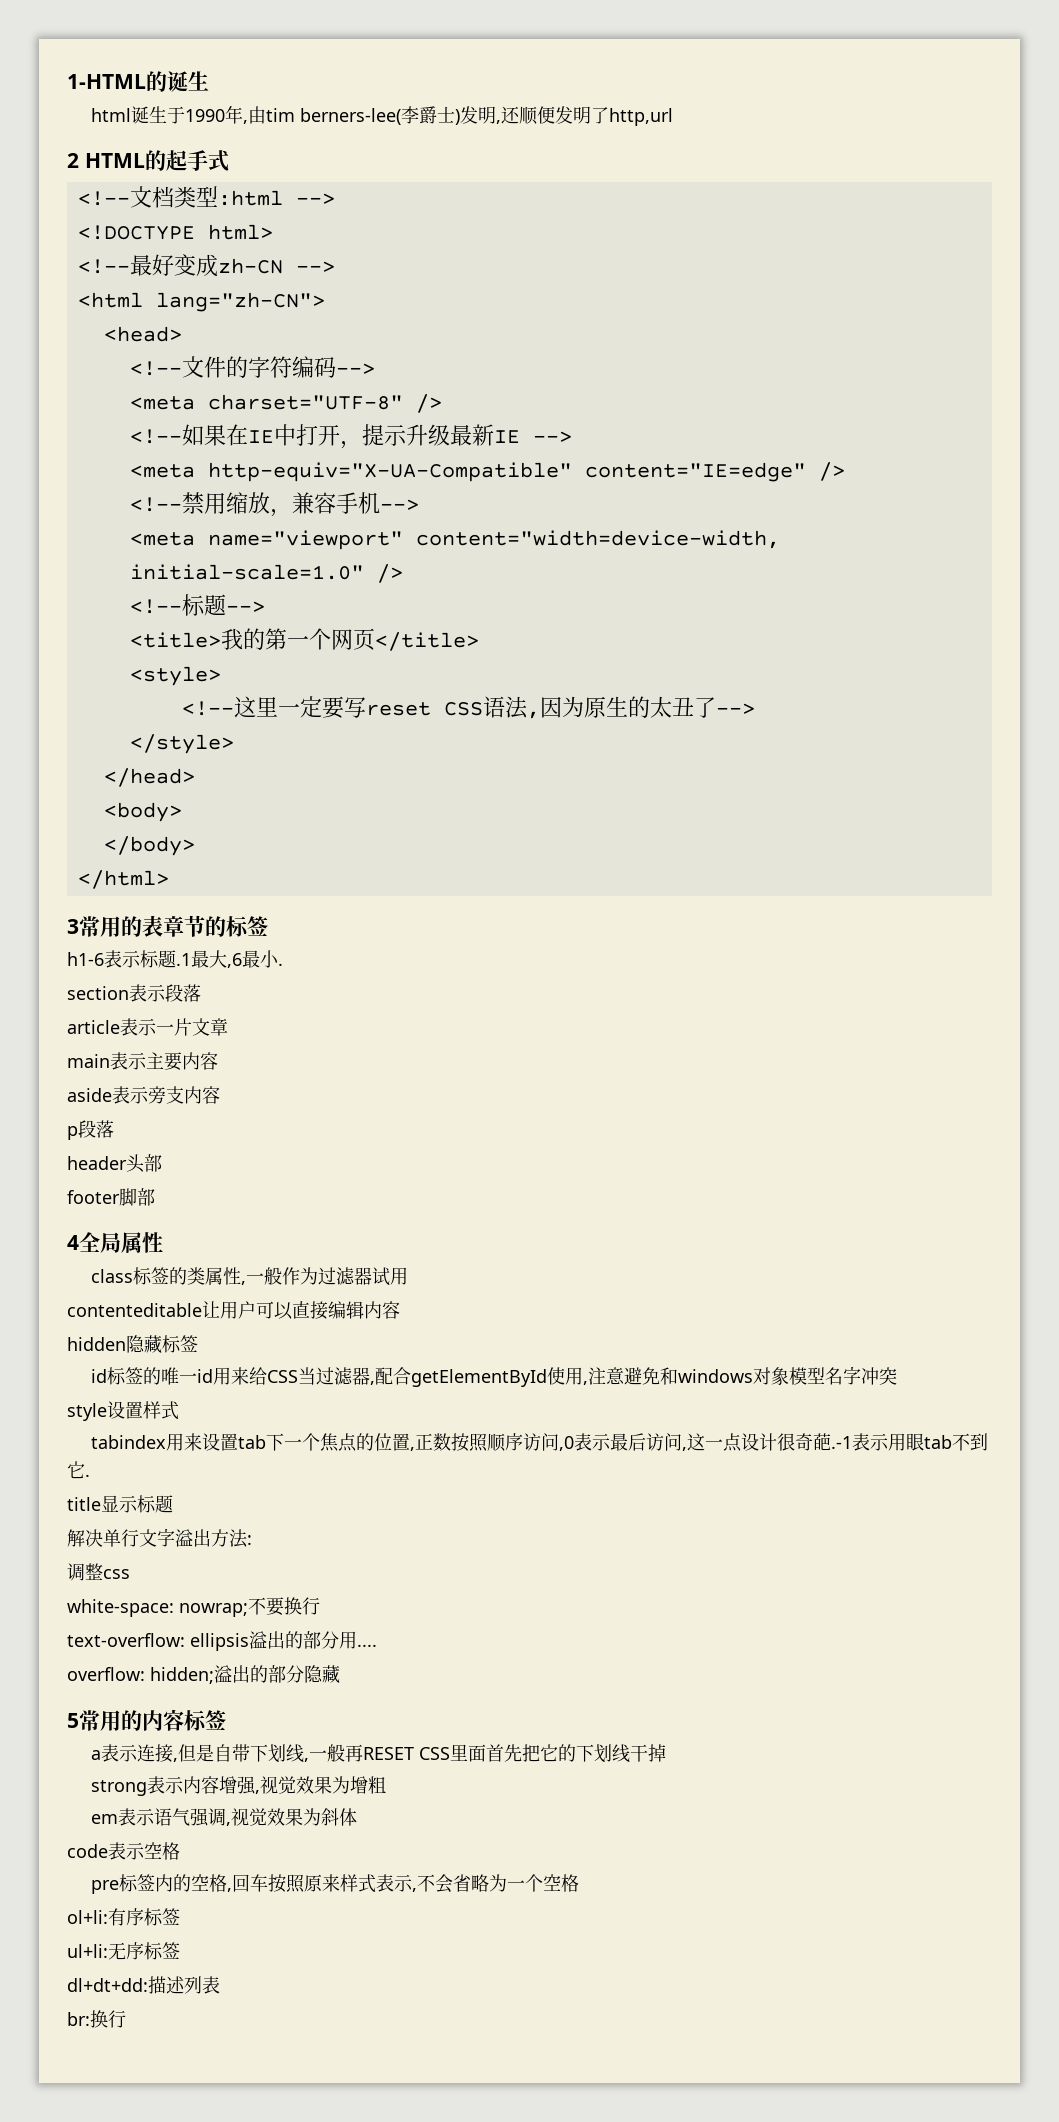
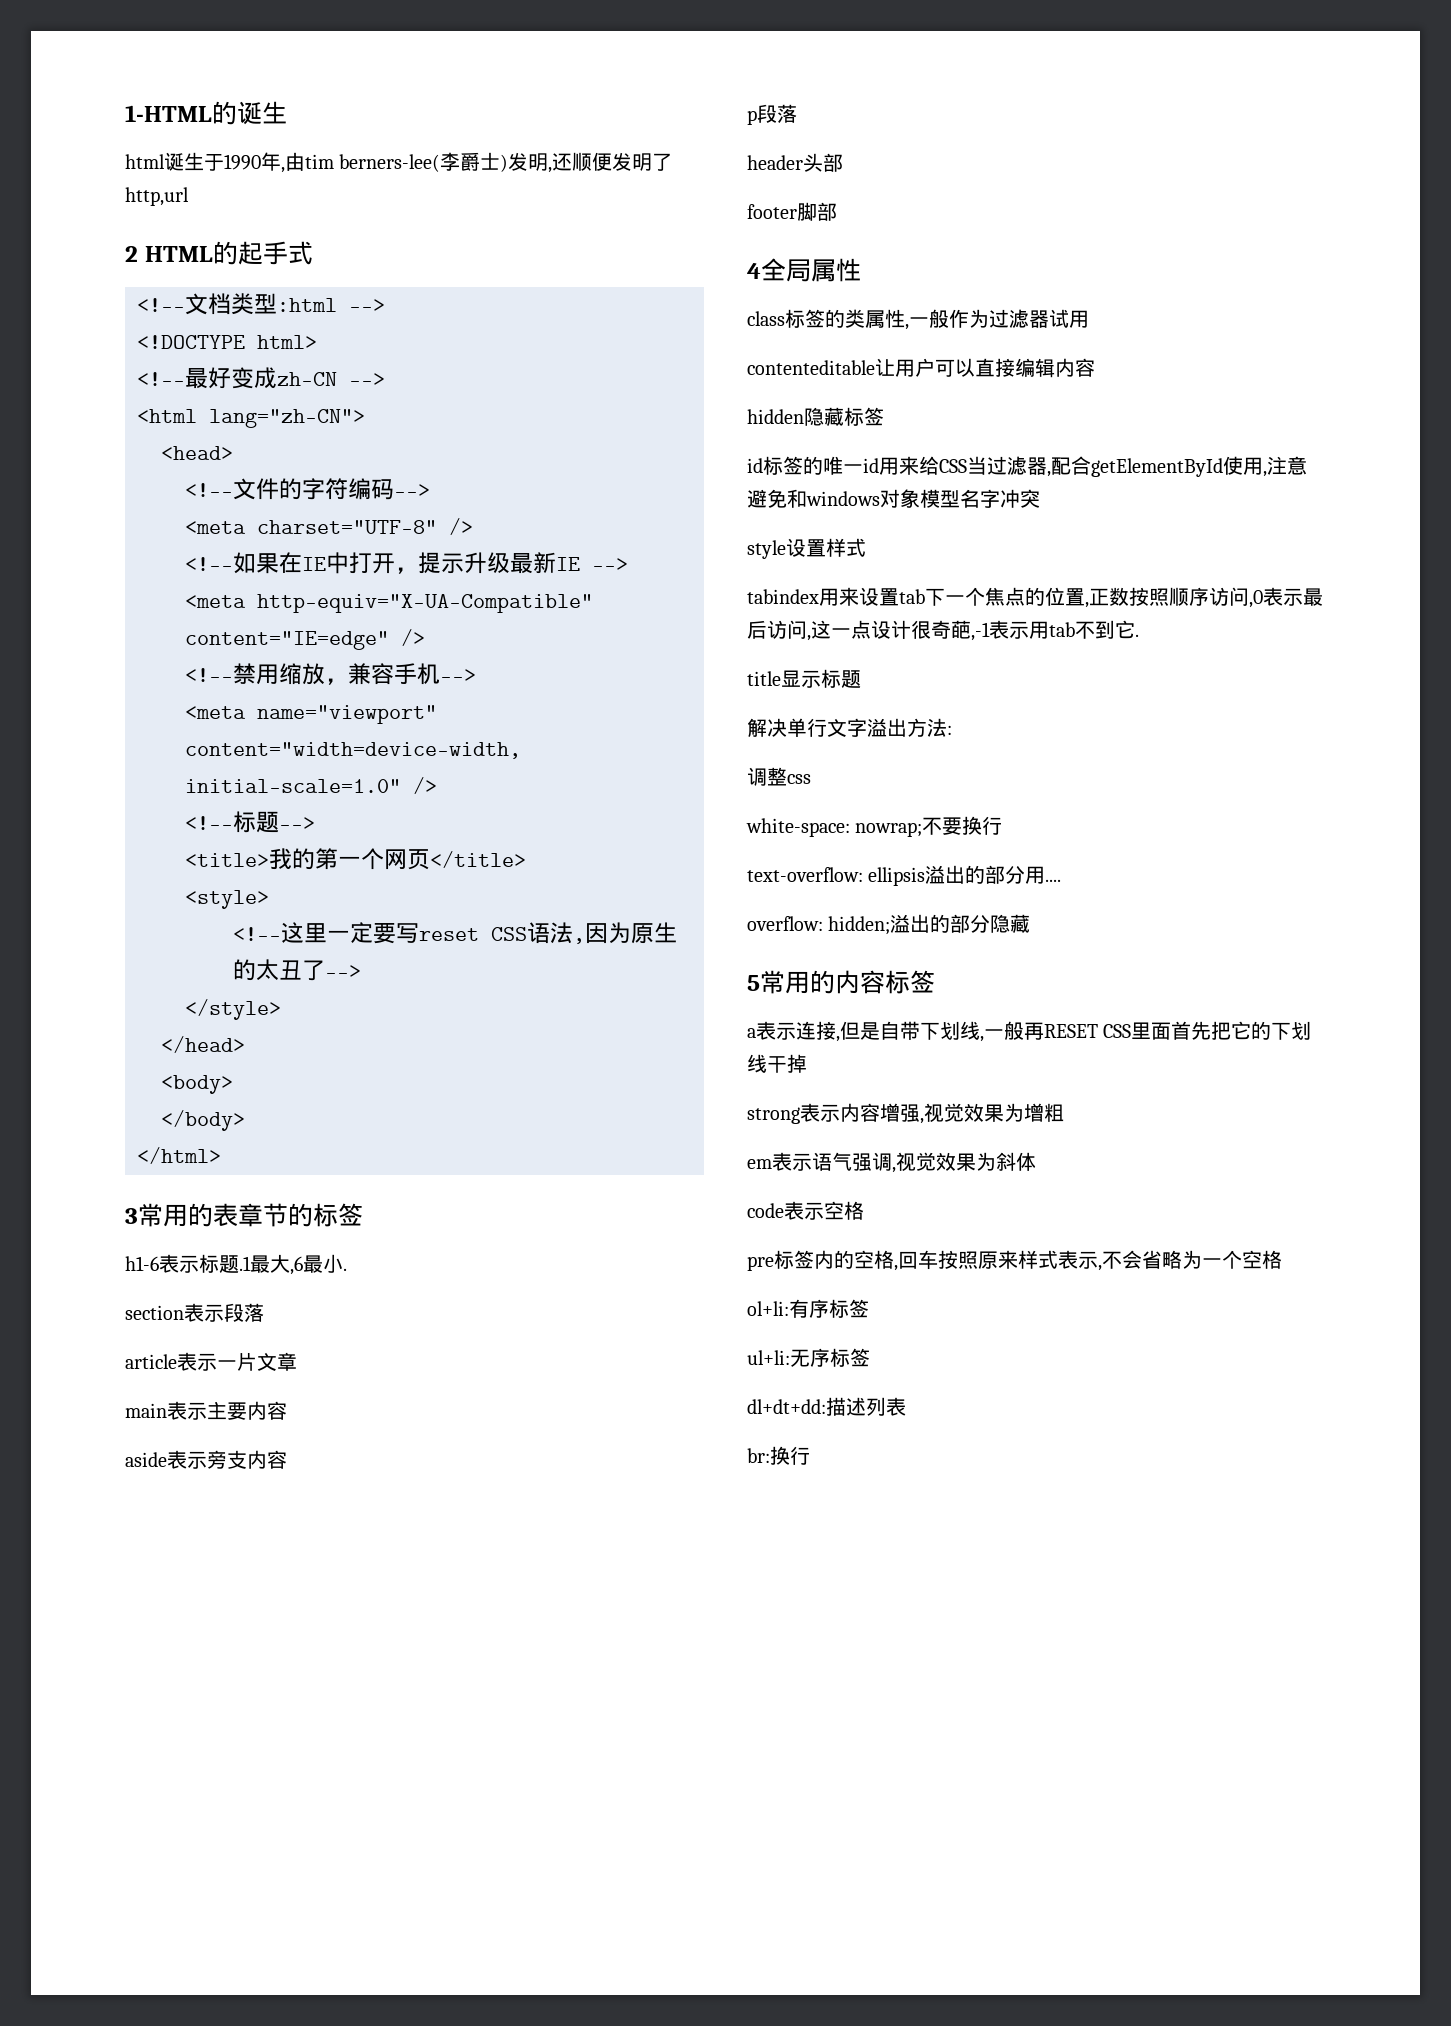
- tabindex用来设置tab下一个焦点的位置,正数按照顺序访问,0表示最后访问,这一点设计很奇葩.-1表示用眼tab不到它.
+ tabindex用来设置tab下一个焦点的位置,正数按照顺序访问,0表示最后访问,这一点设计很奇葩,-1表示用tab不到它.

